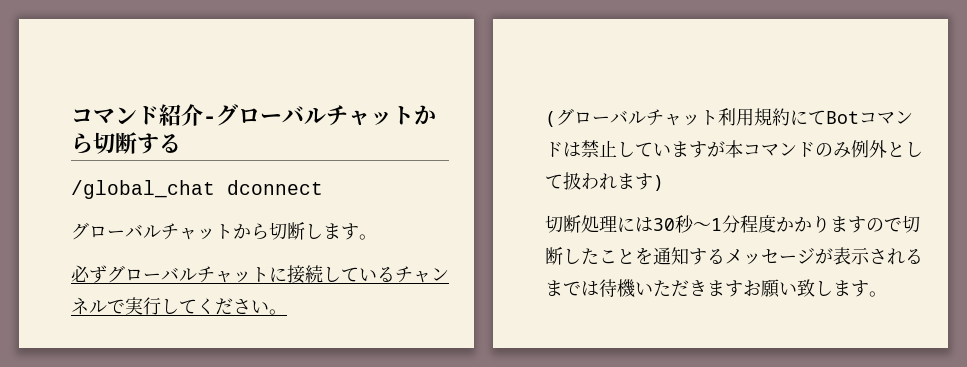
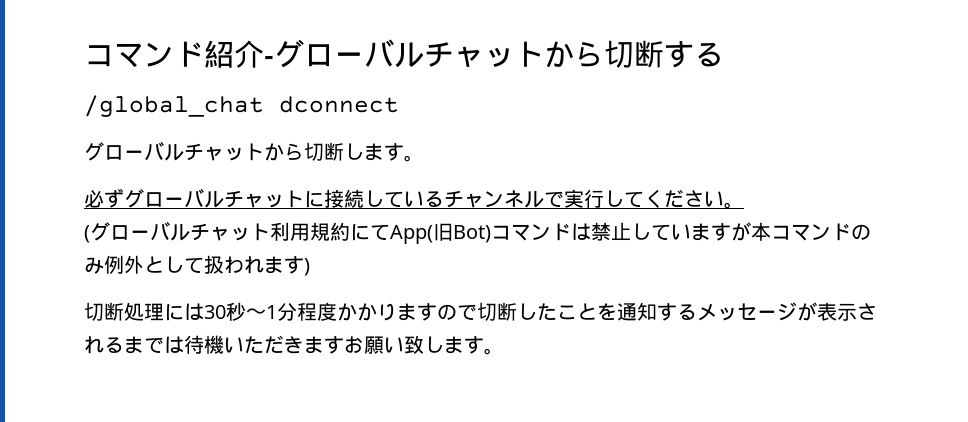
- (グローバルチャット利用規約にてBotコマンドは禁止していますが本コマンドのみ例外として扱われます)
+ (グローバルチャット利用規約にてApp(旧Bot)コマンドは禁止していますが本コマンドのみ例外として扱われます)

